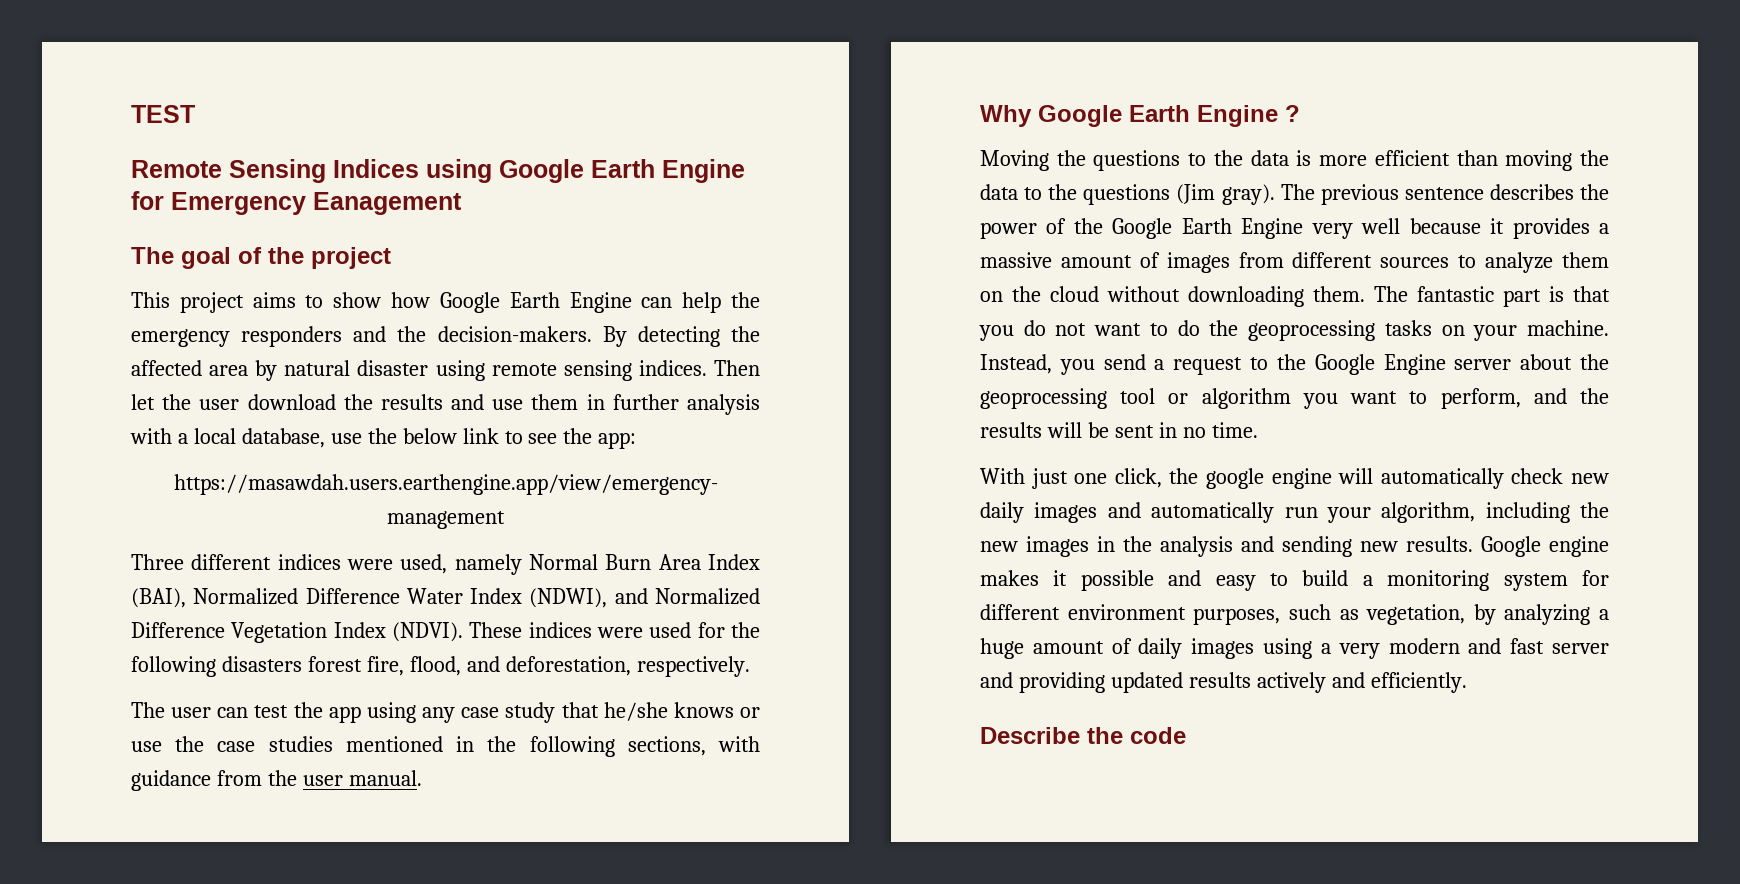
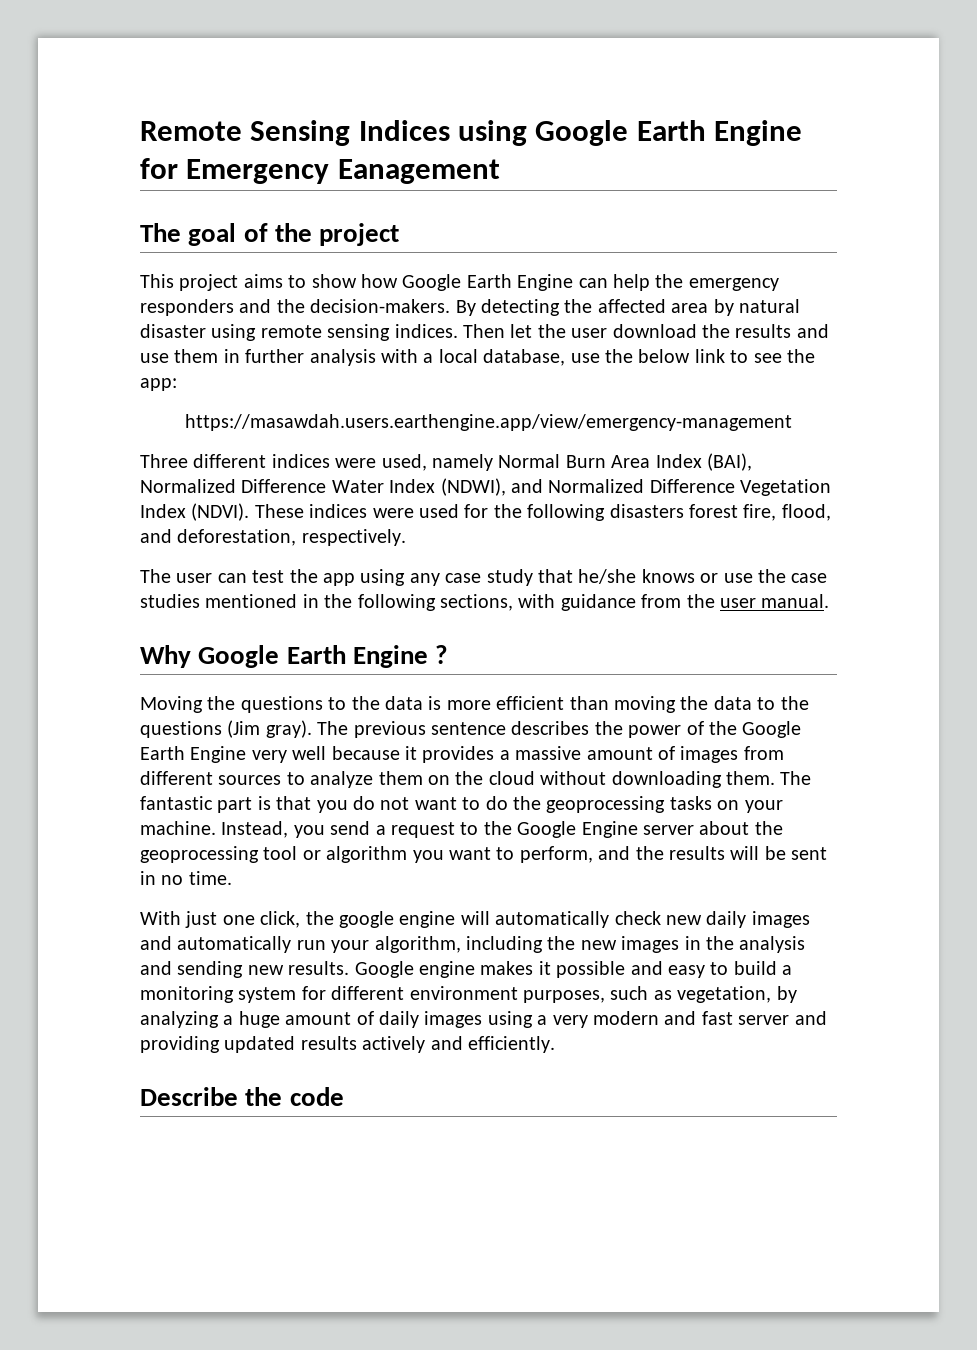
- TEST

